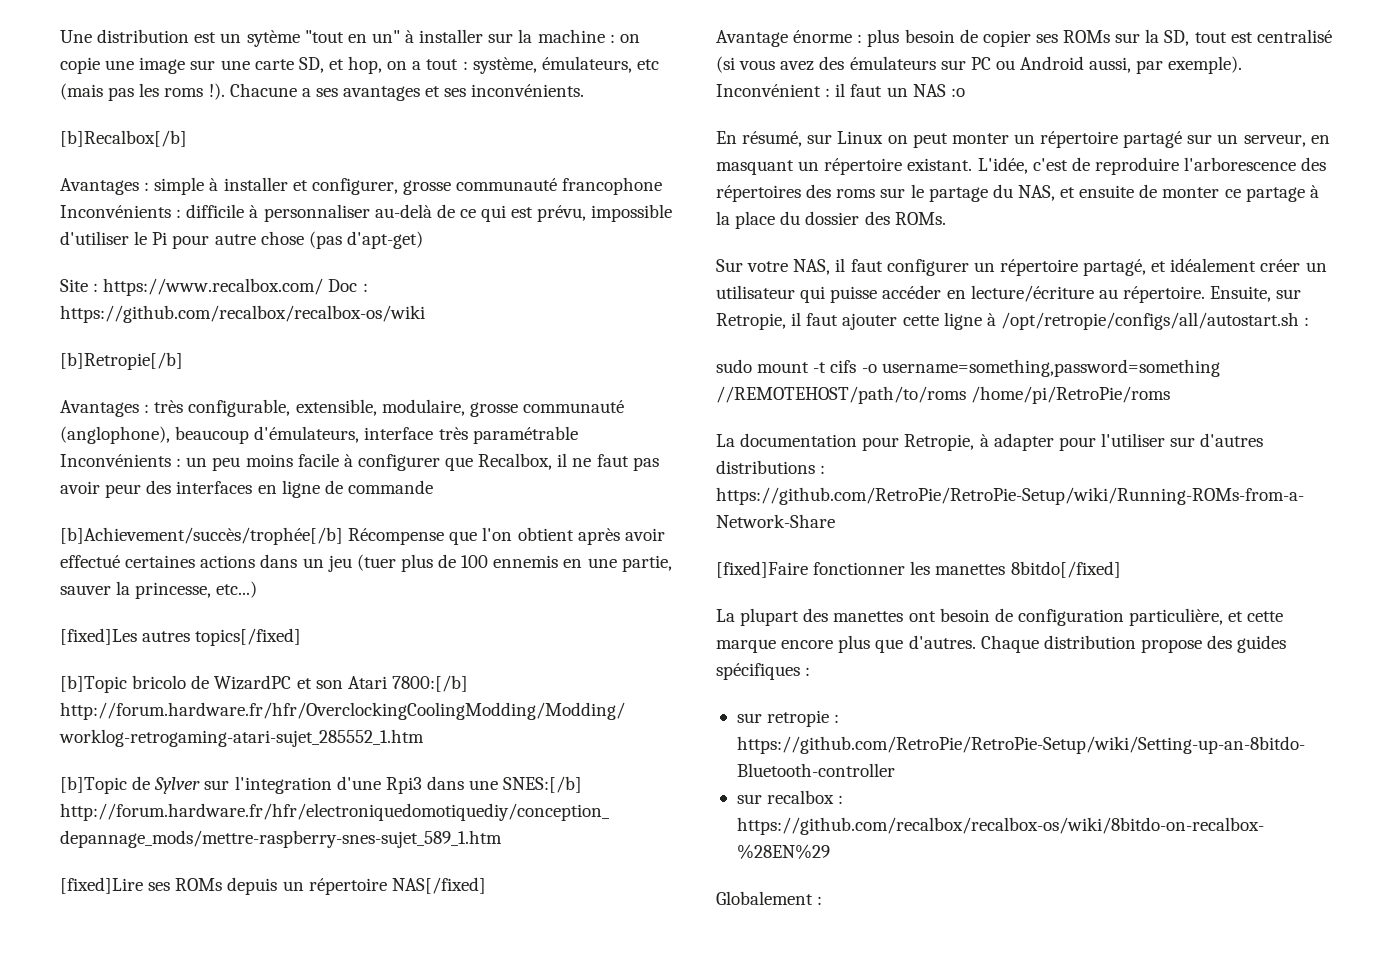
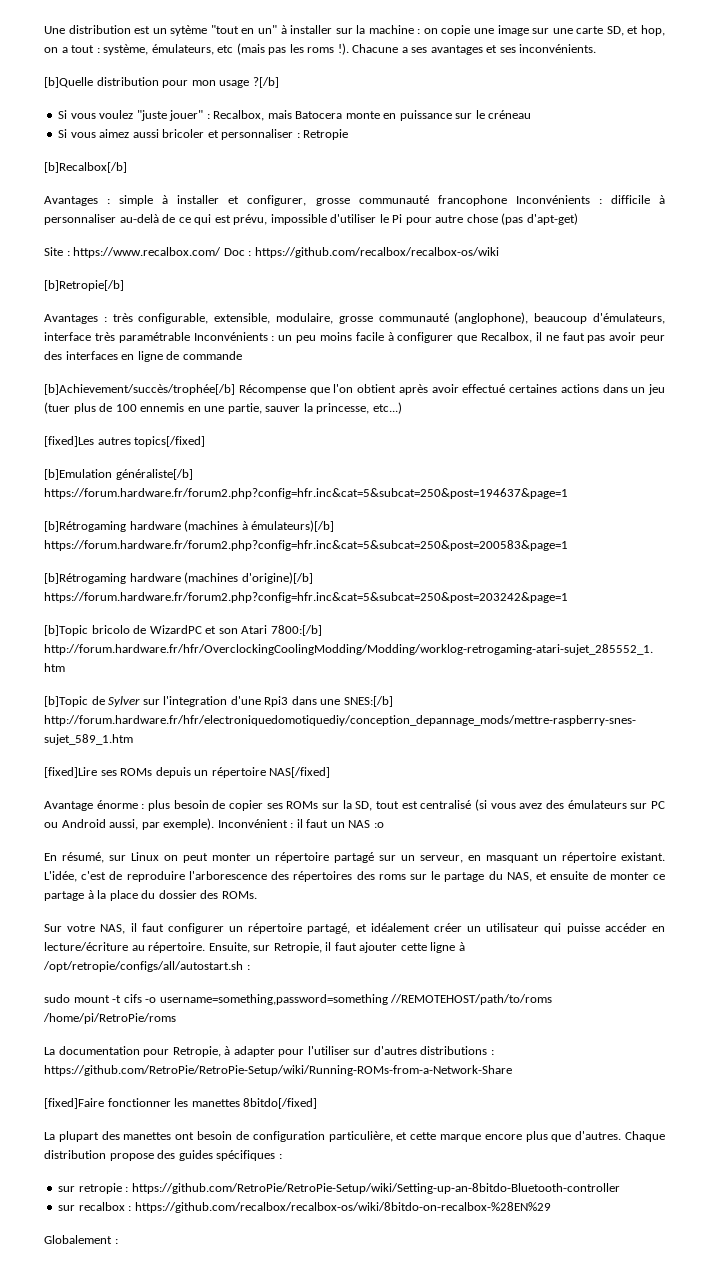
+ [b]Quelle distribution pour mon usage ?[/b]
+ Si vous voulez "juste jouer" : Recalbox, mais Batocera monte en puissance sur le créneau
+ Si vous aimez aussi bricoler et personnaliser : Retropie
+ [b]Emulation généraliste[/b] https://forum.hardware.fr/forum2.php?config=hfr.inc&cat=5&subcat=250&post=194637&page=1
+ [b]Rétrogaming hardware (machines à émulateurs)[/b] https://forum.hardware.fr/forum2.php?config=hfr.inc&cat=5&subcat=250&post=200583&page=1
+ [b]Rétrogaming hardware (machines d'origine)[/b] https://forum.hardware.fr/forum2.php?config=hfr.inc&cat=5&subcat=250&post=203242&page=1

